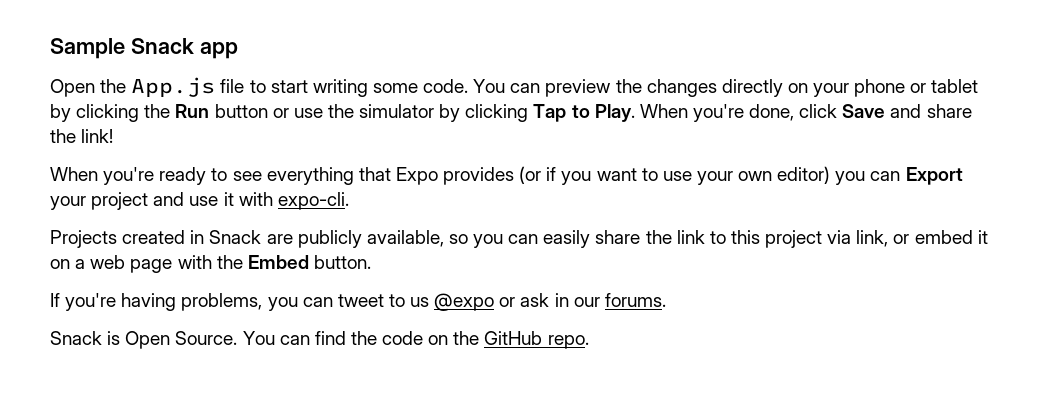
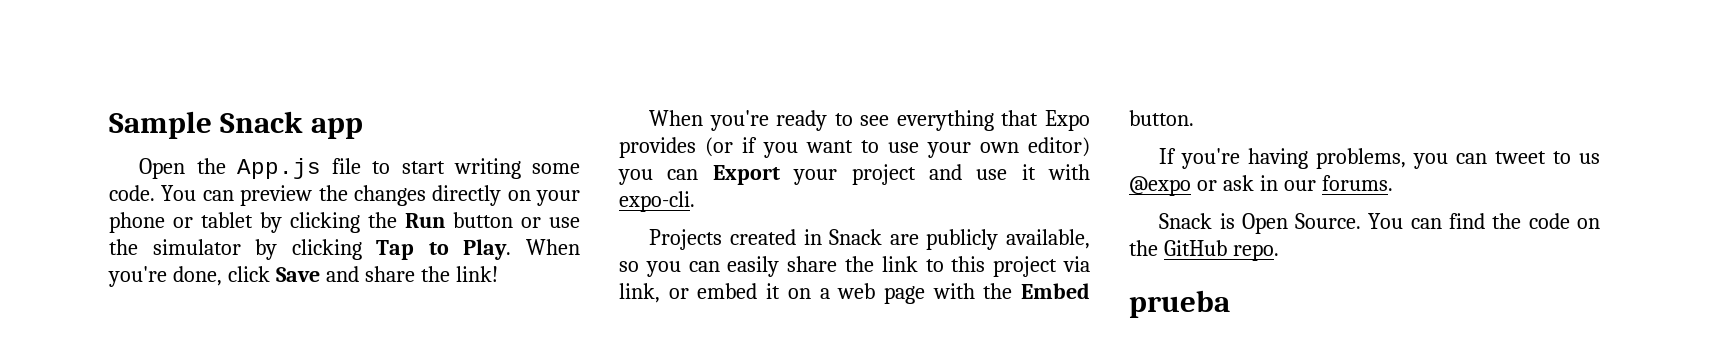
+ prueba

